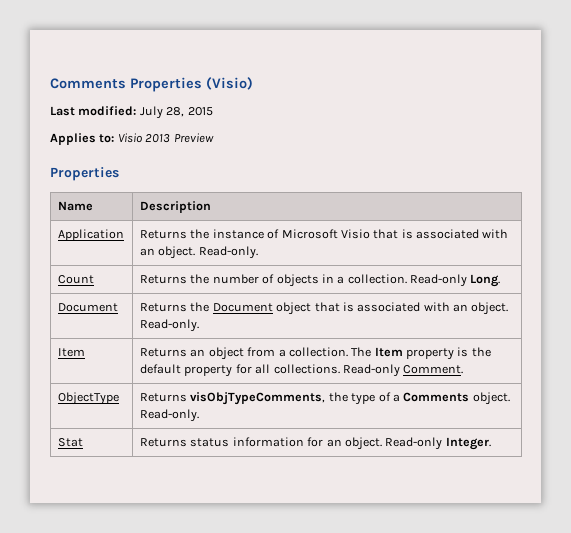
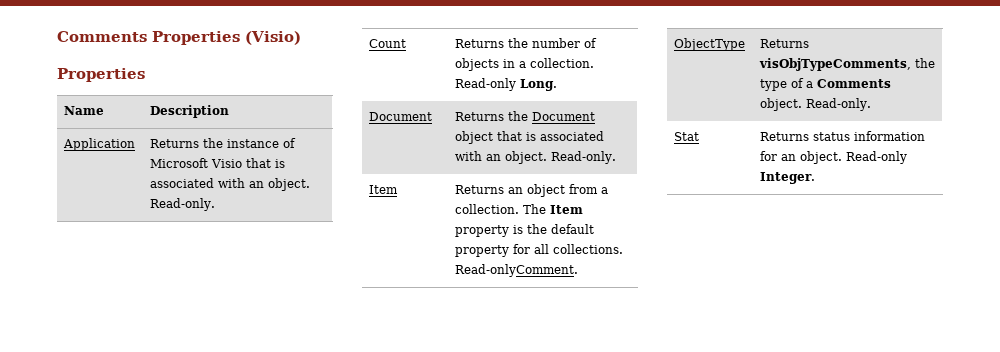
- Last modified: July 28, 2015
- Applies to: Visio 2013 Preview
- Item | Returns an object from a collection. The Item property is the default property for all collections. Read-only Comment.
+ Item | Returns an object from a collection. The Item property is the default property for all collections. Read-onlyComment.

